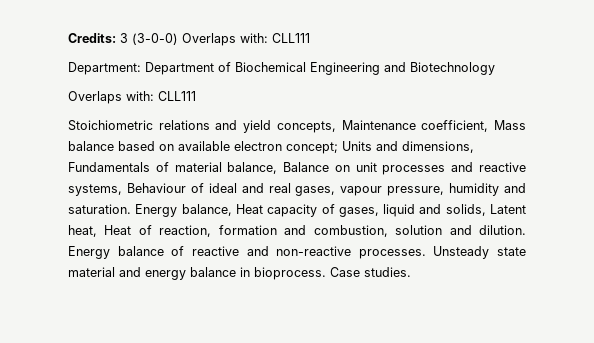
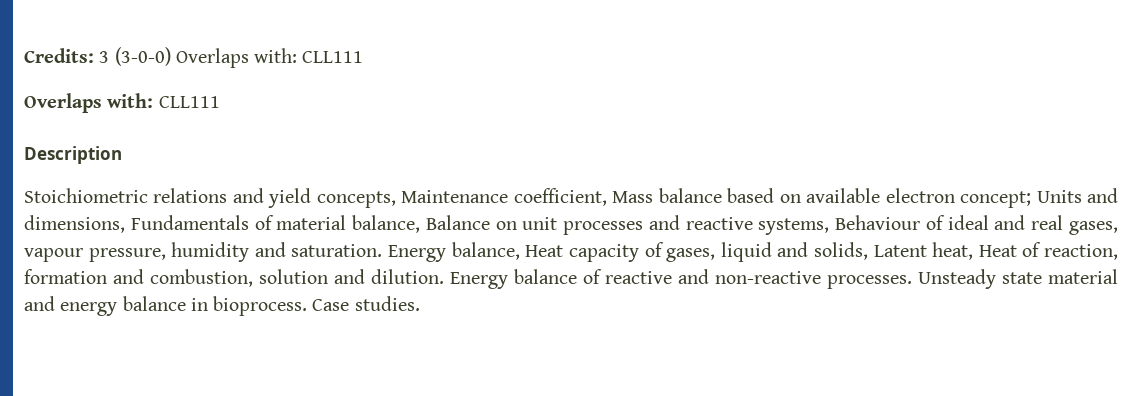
  Credits: 3 (3-0-0) Overlaps with: CLL111
- Department: Department of Biochemical Engineering and Biotechnology
  Overlaps with: CLL111
+ Description

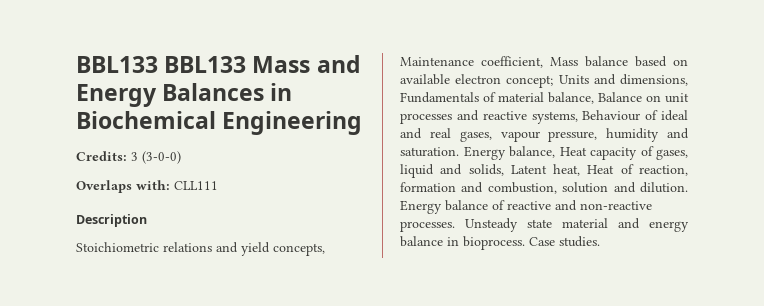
+ BBL133 BBL133 Mass and Energy Balances in Biochemical Engineering
- Credits: 3 (3-0-0) Overlaps with: CLL111
+ Credits: 3 (3-0-0)

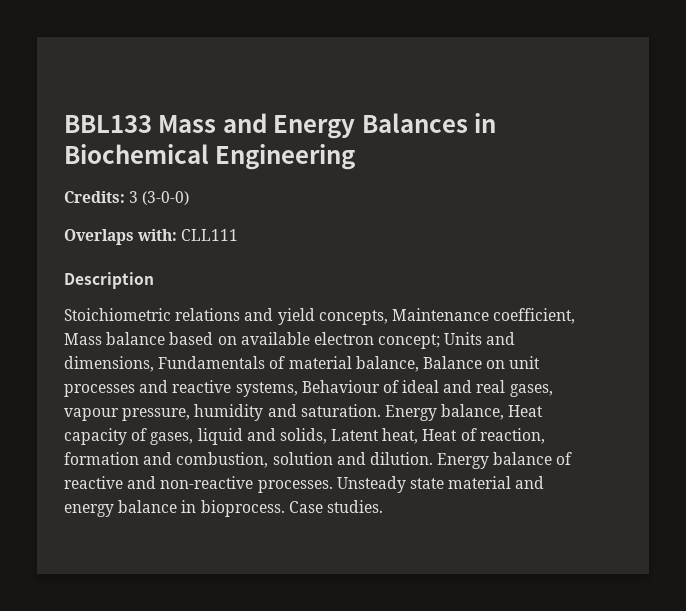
- BBL133 BBL133 Mass and Energy Balances in Biochemical Engineering
+ BBL133 Mass and Energy Balances in Biochemical Engineering

